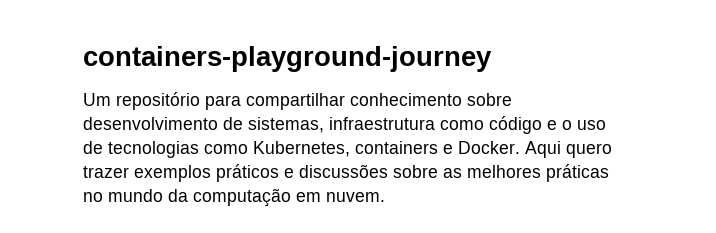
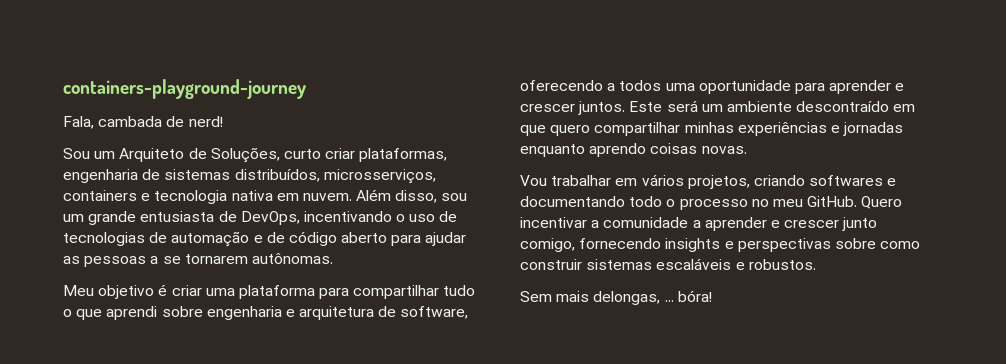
- Um repositório para compartilhar conhecimento sobre desenvolvimento de sistemas, infraestrutura como código e o uso de tecnologias como Kubernetes, containers e Docker. Aqui quero trazer exemplos práticos e discussões sobre as melhores práticas no mundo da computação em nuvem.
+ Fala, cambada de nerd!
+ Sou um Arquiteto de Soluções, curto criar plataformas, engenharia de sistemas distribuídos, microsserviços, containers e tecnologia nativa em nuvem. Além disso, sou um grande entusiasta de DevOps, incentivando o uso de tecnologias de automação e de código aberto para ajudar as pessoas a se tornarem autônomas.
+ Meu objetivo é criar uma plataforma para compartilhar tudo o que aprendi sobre engenharia e arquitetura de software, oferecendo a todos uma oportunidade para aprender e crescer juntos. Este será um ambiente descontraído em que quero compartilhar minhas experiências e jornadas enquanto aprendo coisas novas.
+ Vou trabalhar em vários projetos, criando softwares e documentando todo o processo no meu GitHub. Quero incentivar a comunidade a aprender e crescer junto comigo, fornecendo insights e perspectivas sobre como construir sistemas escaláveis e robustos.
+ Sem mais delongas, ... bóra!

